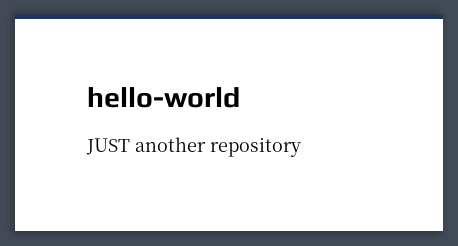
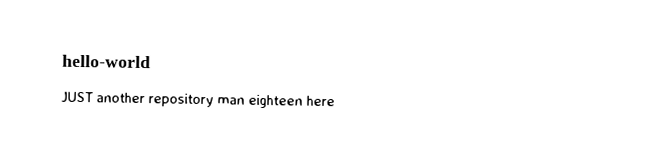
- JUST another repository
+ JUST another repository man eighteen here

